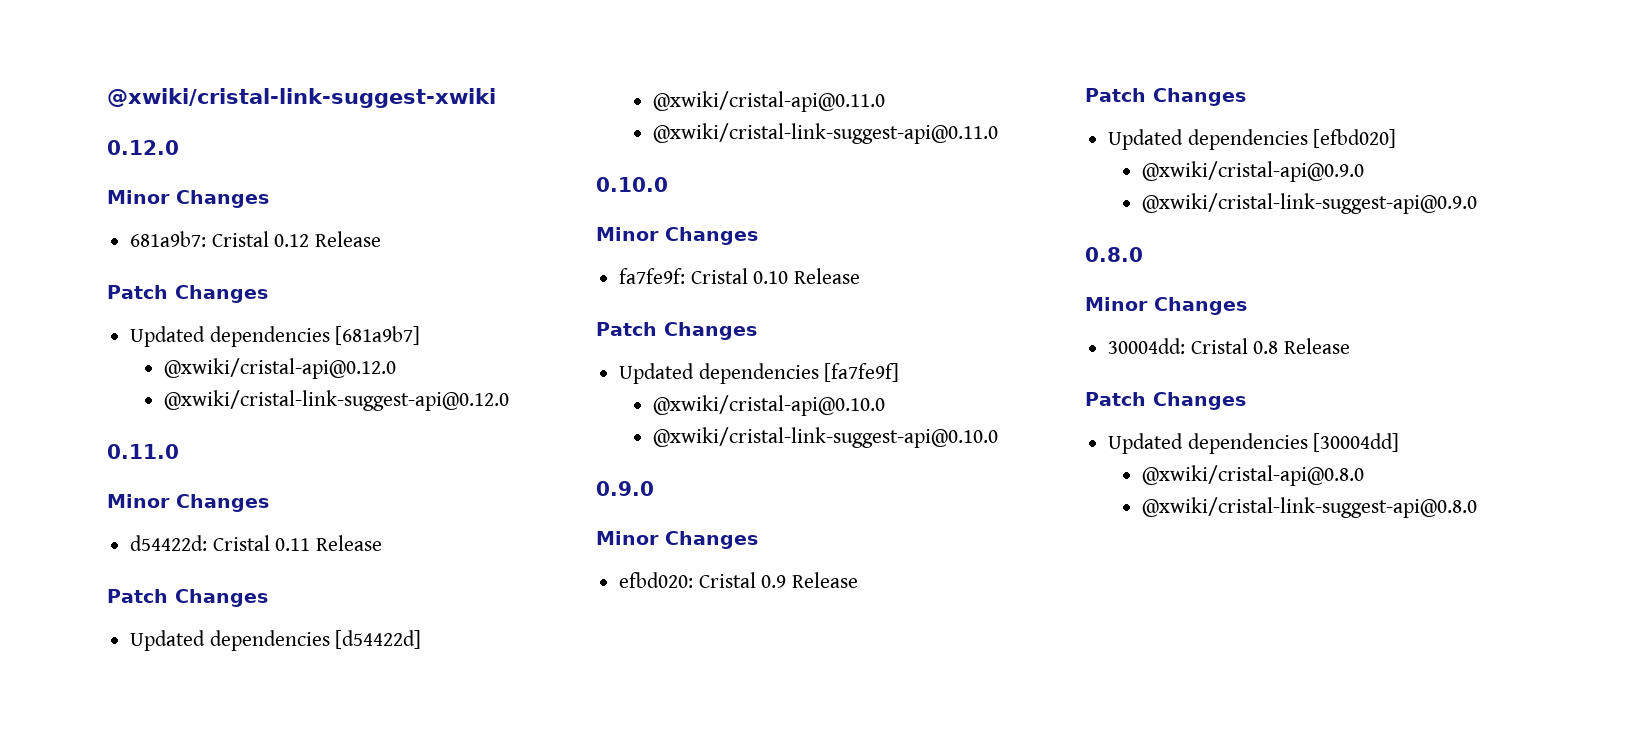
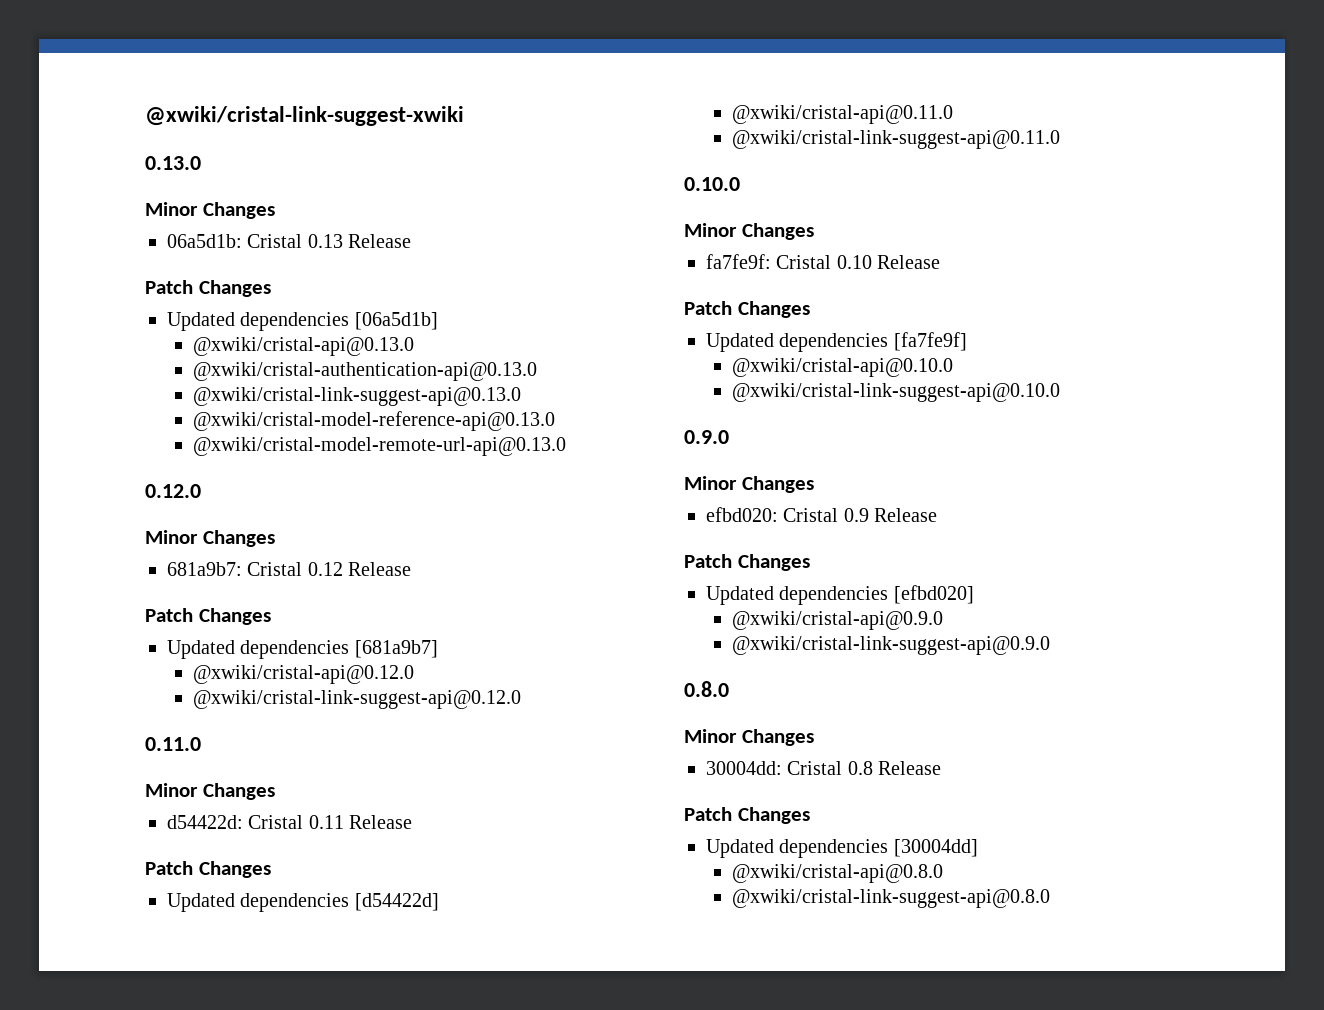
+ 0.13.0
+ Minor Changes
+ 06a5d1b: Cristal 0.13 Release
+ Patch Changes
+ Updated dependencies [06a5d1b]
+ @xwiki/cristal-api@0.13.0
+ @xwiki/cristal-authentication-api@0.13.0
+ @xwiki/cristal-link-suggest-api@0.13.0
+ @xwiki/cristal-model-reference-api@0.13.0
+ @xwiki/cristal-model-remote-url-api@0.13.0

